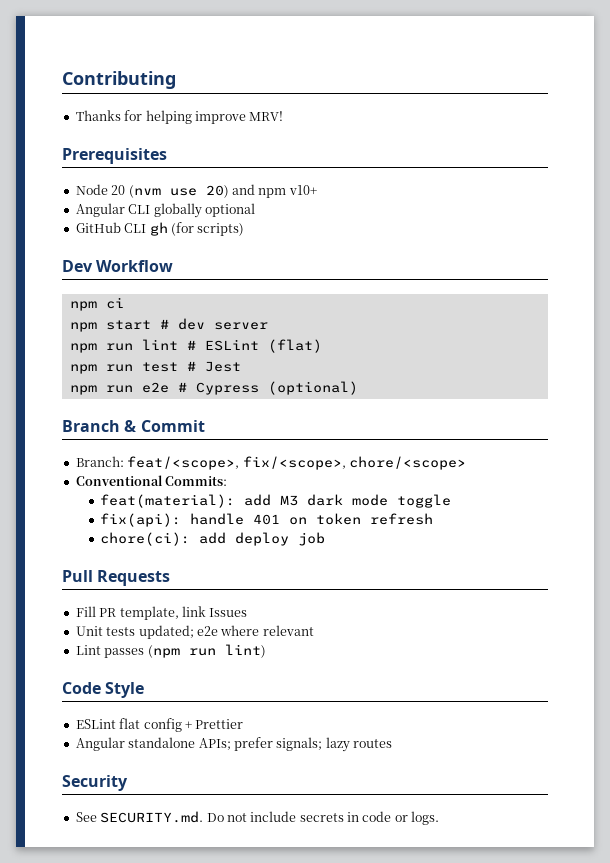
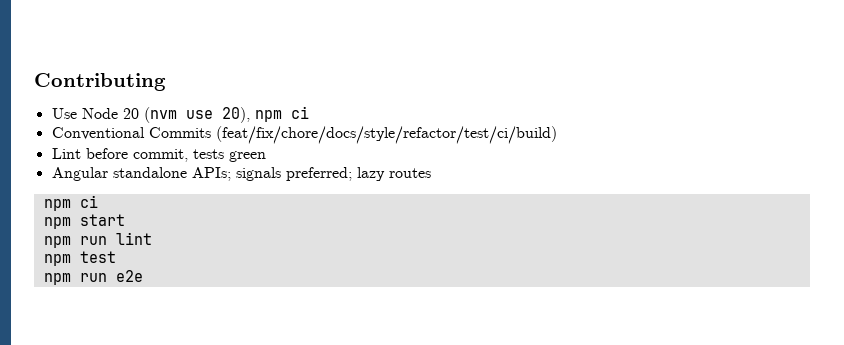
- Thanks for helping improve MRV!
- Prerequisites
- Node 20 (nvm use 20) and npm v10+
- Angular CLI globally optional
- GitHub CLI gh (for scripts)
- Dev Workflow
+ Use Node 20 (nvm use 20), npm ci
+ Conventional Commits (feat/fix/chore/docs/style/refactor/test/ci/build)
+ Lint before commit, tests green
+ Angular standalone APIs; signals preferred; lazy routes
- npm start # dev server
+ npm start
- npm run lint # ESLint (flat)
- npm run test # Jest
+ npm run lint
+ npm test
- npm run e2e # Cypress (optional)
- Branch & Commit
- Branch: feat/<scope>, fix/<scope>, chore/<scope>
- Conventional Commits:
- feat(material): add M3 dark mode toggle
- fix(api): handle 401 on token refresh
- chore(ci): add deploy job
- Pull Requests
- Fill PR template, link Issues
- Unit tests updated; e2e where relevant
- Lint passes (npm run lint)
- Code Style
- ESLint flat config + Prettier
- Angular standalone APIs; prefer signals; lazy routes
- Security
- See SECURITY.md. Do not include secrets in code or logs.
+ npm run e2e

